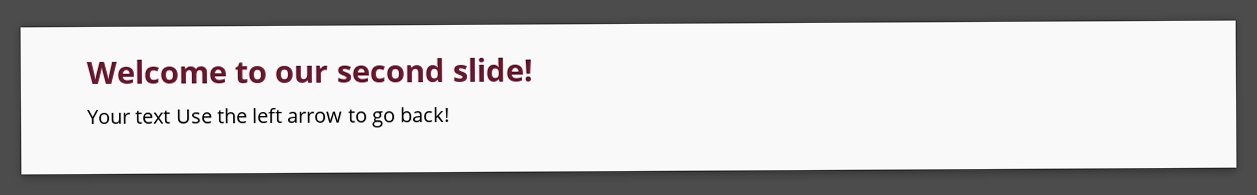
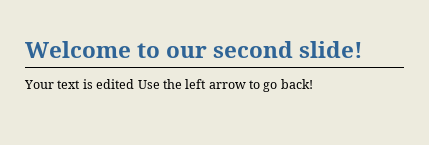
- Your text Use the left arrow to go back!
+ Your text is edited Use the left arrow to go back!

